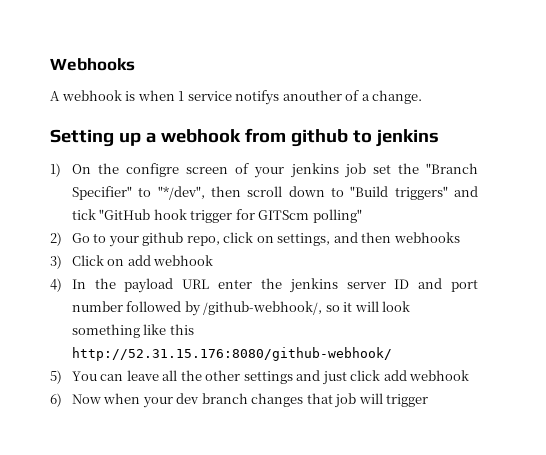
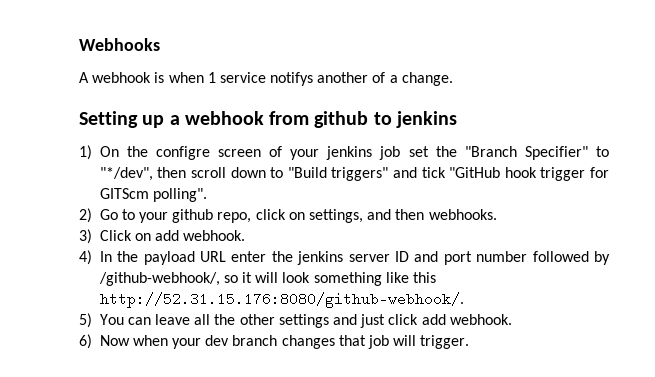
- A webhook is when 1 service notifys anouther of a change.
+ A webhook is when 1 service notifys another of a change.
- 1) On the configre screen of your jenkins job set the "Branch Specifier" to "*/dev", then scroll down to "Build triggers" and tick "GitHub hook trigger for GITScm polling"
+ 1) On the configre screen of your jenkins job set the "Branch Specifier" to "*/dev", then scroll down to "Build triggers" and tick "GitHub hook trigger for GITScm polling".
- 2) Go to your github repo, click on settings, and then webhooks
+ 2) Go to your github repo, click on settings, and then webhooks.
- 3) Click on add webhook
+ 3) Click on add webhook.
- 4) In the payload URL enter the jenkins server ID and port number followed by /github-webhook/, so it will look something like this http://52.31.15.176:8080/github-webhook/
+ 4) In the payload URL enter the jenkins server ID and port number followed by /github-webhook/, so it will look something like this http://52.31.15.176:8080/github-webhook/.
- 5) You can leave all the other settings and just click add webhook
+ 5) You can leave all the other settings and just click add webhook.
- 6) Now when your dev branch changes that job will trigger
+ 6) Now when your dev branch changes that job will trigger.

